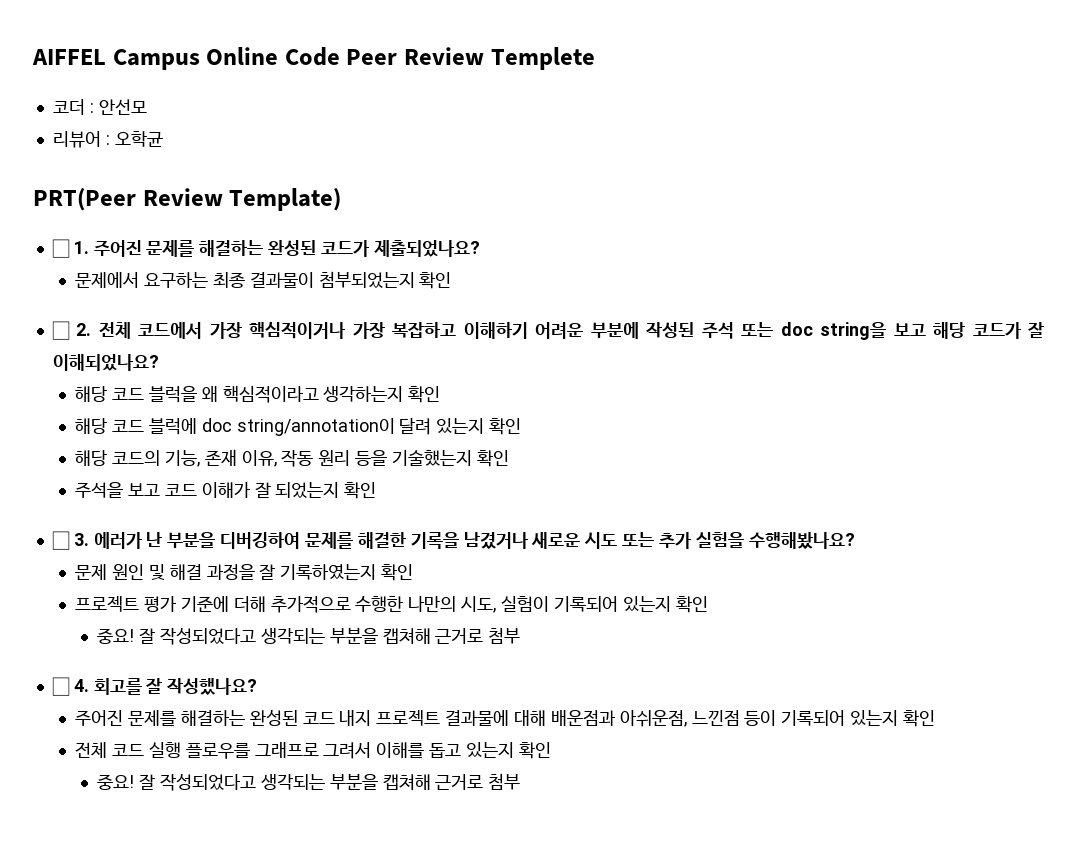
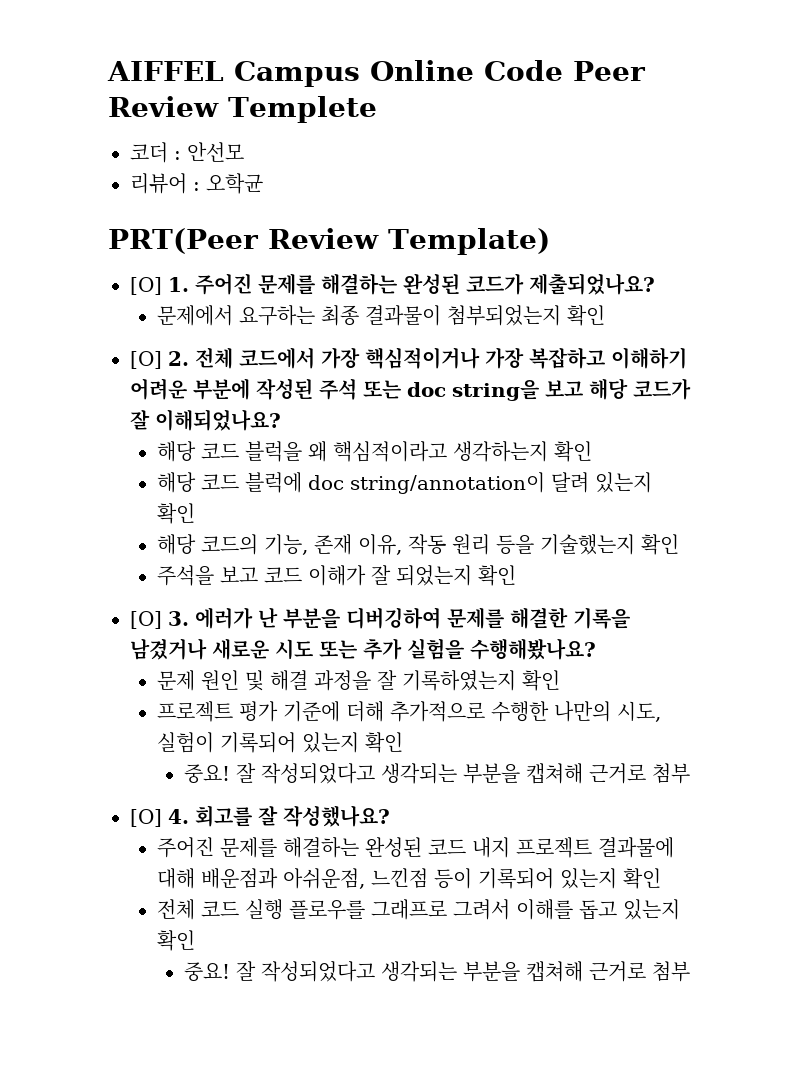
- ☐ 1. 주어진 문제를 해결하는 완성된 코드가 제출되었나요?
+ [O] 1. 주어진 문제를 해결하는 완성된 코드가 제출되었나요?
- ☐ 2. 전체 코드에서 가장 핵심적이거나 가장 복잡하고 이해하기 어려운 부분에 작성된 주석 또는 doc string을 보고 해당 코드가 잘 이해되었나요?
+ [O] 2. 전체 코드에서 가장 핵심적이거나 가장 복잡하고 이해하기 어려운 부분에 작성된 주석 또는 doc string을 보고 해당 코드가 잘 이해되었나요?
- ☐ 3. 에러가 난 부분을 디버깅하여 문제를 해결한 기록을 남겼거나 새로운 시도 또는 추가 실험을 수행해봤나요?
+ [O] 3. 에러가 난 부분을 디버깅하여 문제를 해결한 기록을 남겼거나 새로운 시도 또는 추가 실험을 수행해봤나요?
- ☐ 4. 회고를 잘 작성했나요?
+ [O] 4. 회고를 잘 작성했나요?

